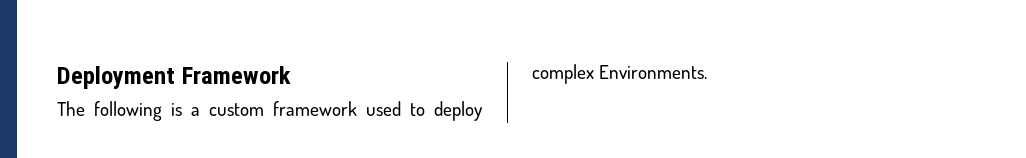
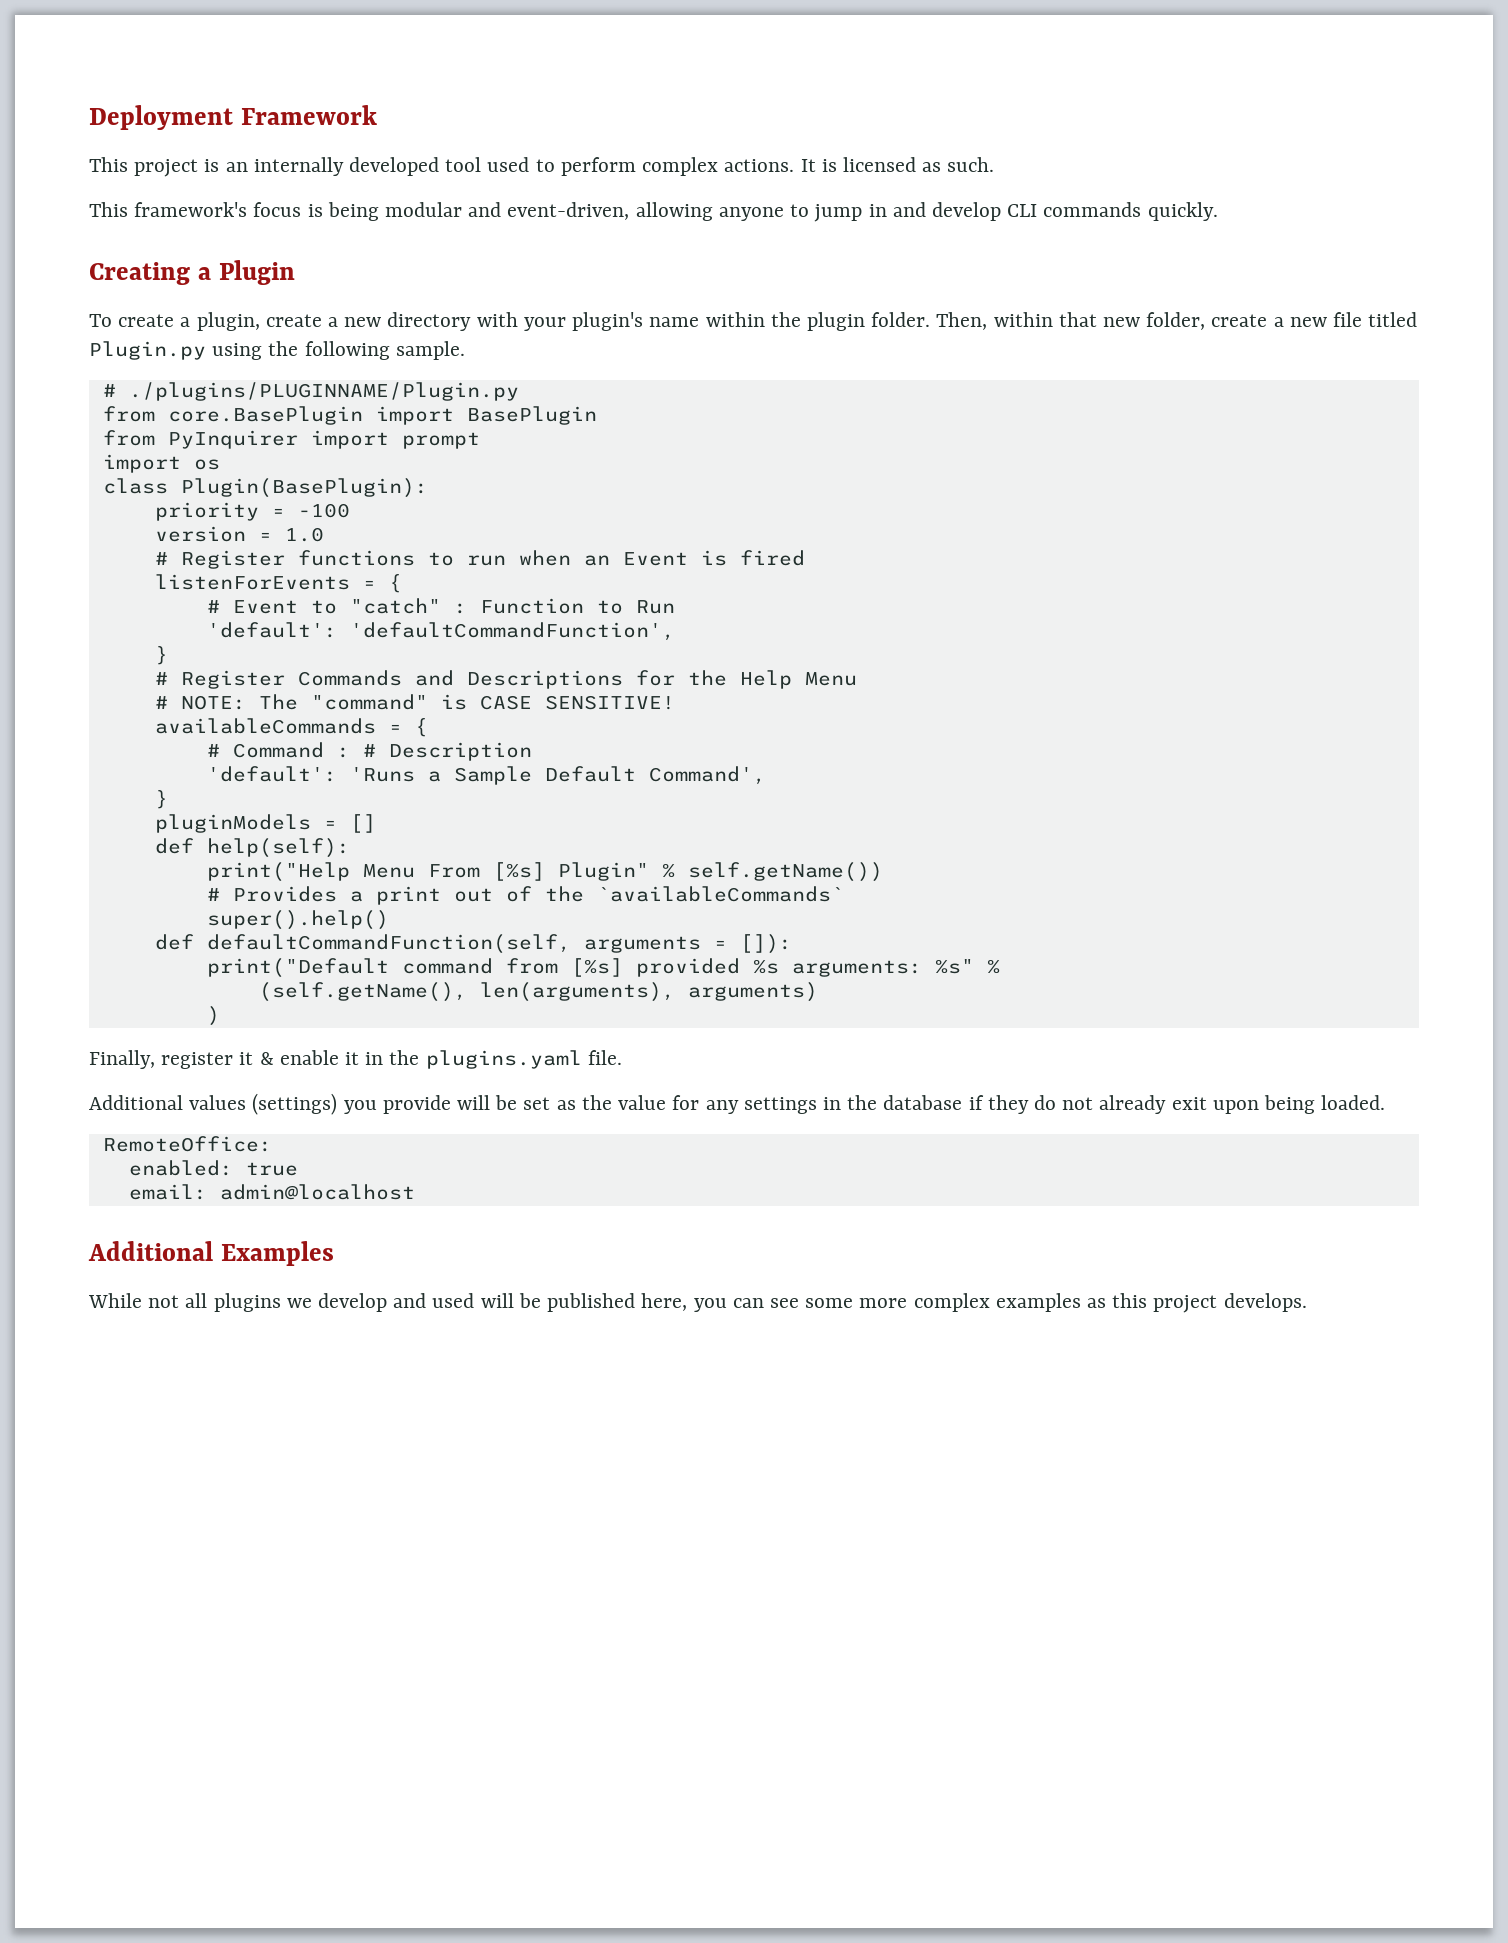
- The following is a custom framework used to deploy complex Environments.
+ This project is an internally developed tool used to perform complex actions. It is licensed as such.
+ This framework's focus is being modular and event-driven, allowing anyone to jump in and develop CLI commands quickly.
+ Creating a Plugin
+ To create a plugin, create a new directory with your plugin's name within the plugin folder. Then, within that new folder, create a new file titled Plugin.py using the following sample.
+ # ./plugins/PLUGINNAME/Plugin.py
+ from core.BasePlugin import BasePlugin
+ from PyInquirer import prompt
+ import os
+ class Plugin(BasePlugin):
+ priority = -100
+ version = 1.0
+ # Register functions to run when an Event is fired
+ listenForEvents = {
+ # Event to "catch" : Function to Run
+ 'default': 'defaultCommandFunction',
+ }
+ # Register Commands and Descriptions for the Help Menu
+ # NOTE: The "command" is CASE SENSITIVE!
+ availableCommands = {
+ # Command : # Description
+ 'default': 'Runs a Sample Default Command',
+ }
+ pluginModels = []
+ def help(self):
+ print("Help Menu From [%s] Plugin" % self.getName())
+ # Provides a print out of the `availableCommands`
+ super().help()
+ def defaultCommandFunction(self, arguments = []):
+ print("Default command from [%s] provided %s arguments: %s" %
+ (self.getName(), len(arguments), arguments)
+ )
+ Finally, register it & enable it in the plugins.yaml file.
+ Additional values (settings) you provide will be set as the value for any settings in the database if they do not already exit upon being loaded.
+ RemoteOffice:
+ enabled: true
+ email: admin@localhost
+ Additional Examples
+ While not all plugins we develop and used will be published here, you can see some more complex examples as this project develops.

